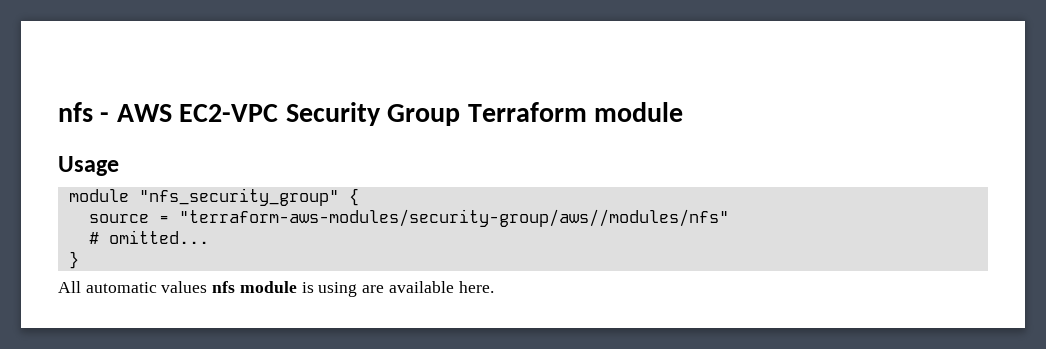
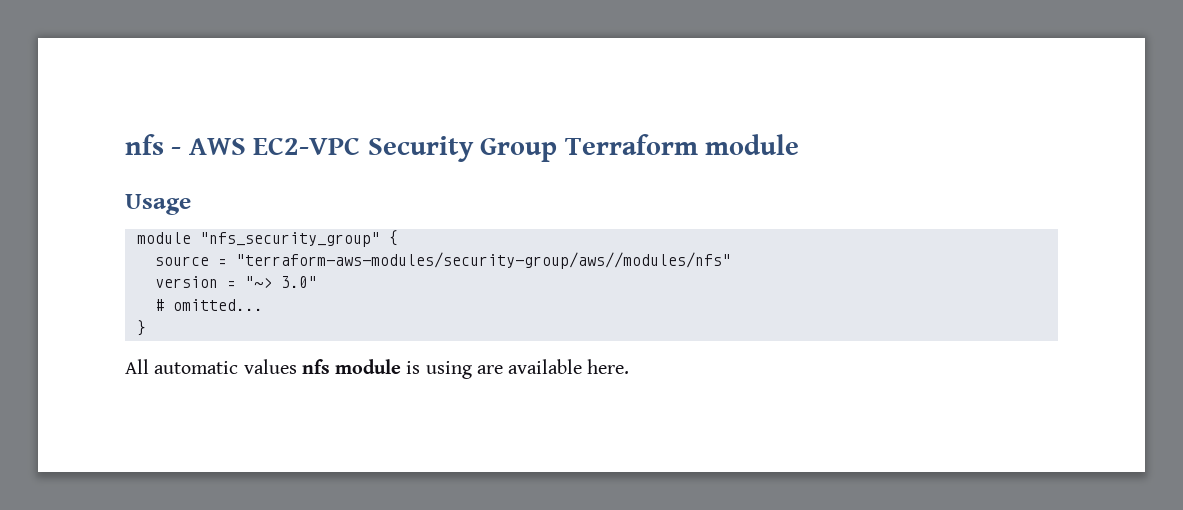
+ version = "~> 3.0"

